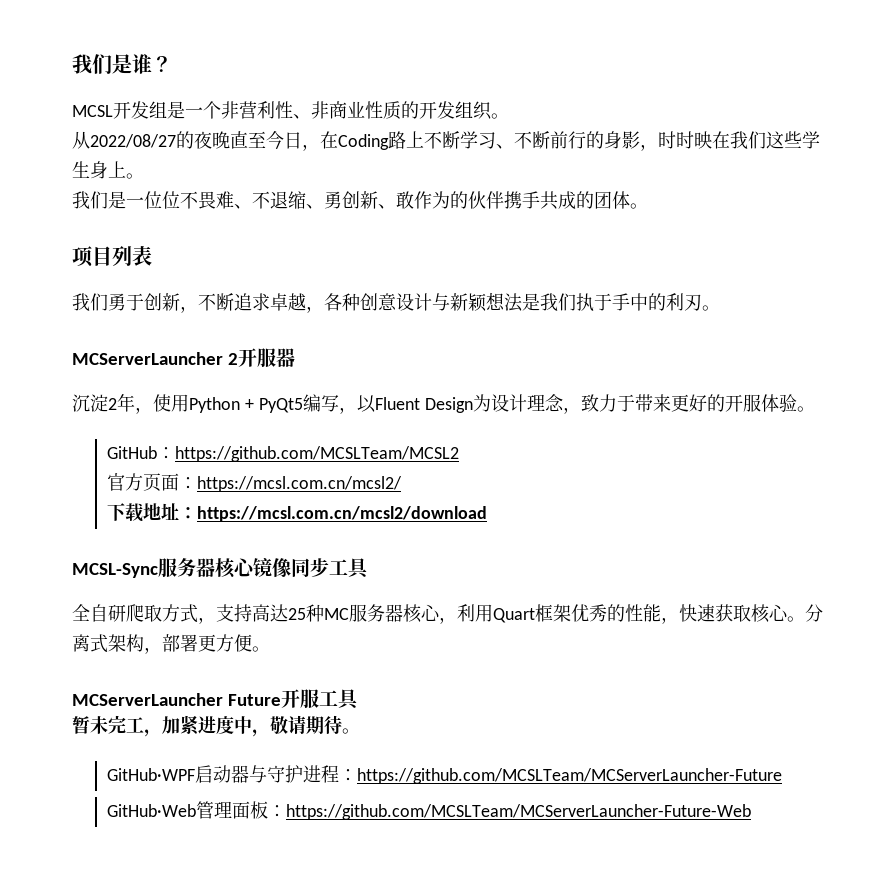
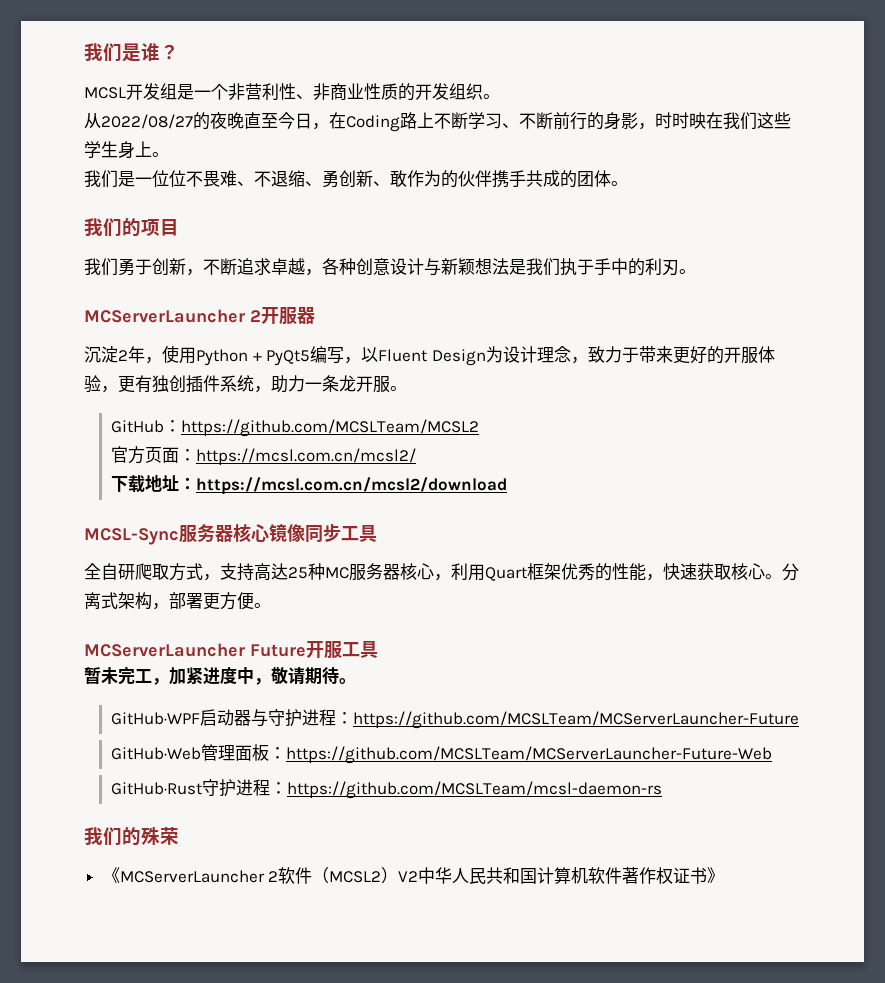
- 项目列表
+ 我们的项目
- 沉淀2年，使用Python + PyQt5编写，以Fluent Design为设计理念，致力于带来更好的开服体验。
+ 沉淀2年，使用Python + PyQt5编写，以Fluent Design为设计理念，致力于带来更好的开服体验，更有独创插件系统，助力一条龙开服。
+ GitHub·Rust守护进程：https://github.com/MCSLTeam/mcsl-daemon-rs
+ 我们的殊荣
+ 《MCServerLauncher 2软件（MCSL2）V2中华人民共和国计算机软件著作权证书》

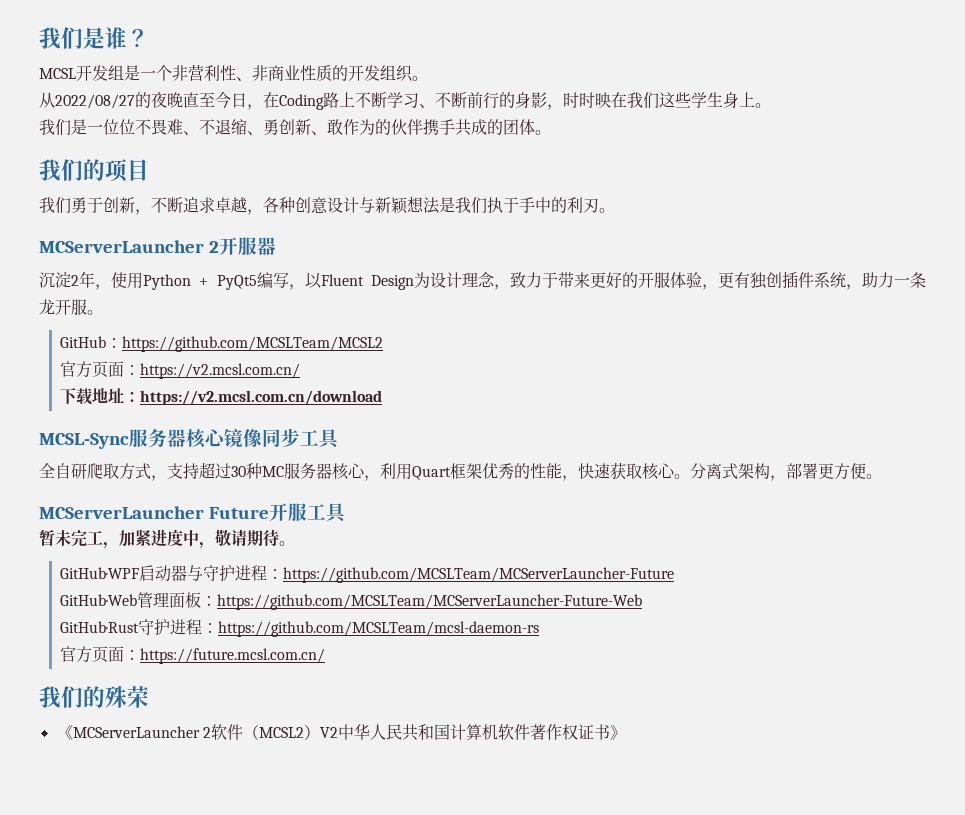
- 官方页面：https://mcsl.com.cn/mcsl2/
+ 官方页面：https://v2.mcsl.com.cn/
- 下载地址：https://mcsl.com.cn/mcsl2/download
+ 下载地址：https://v2.mcsl.com.cn/download
- 全自研爬取方式，支持高达25种MC服务器核心，利用Quart框架优秀的性能，快速获取核心。
+ 全自研爬取方式，支持超过30种MC服务器核心，利用Quart框架优秀的性能，快速获取核心。
+ 官方页面：https://future.mcsl.com.cn/

